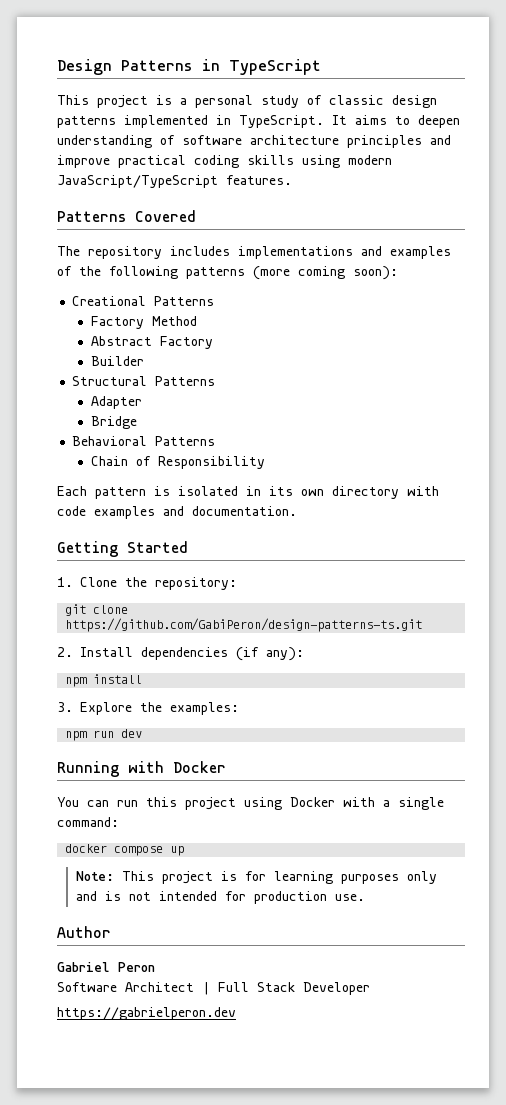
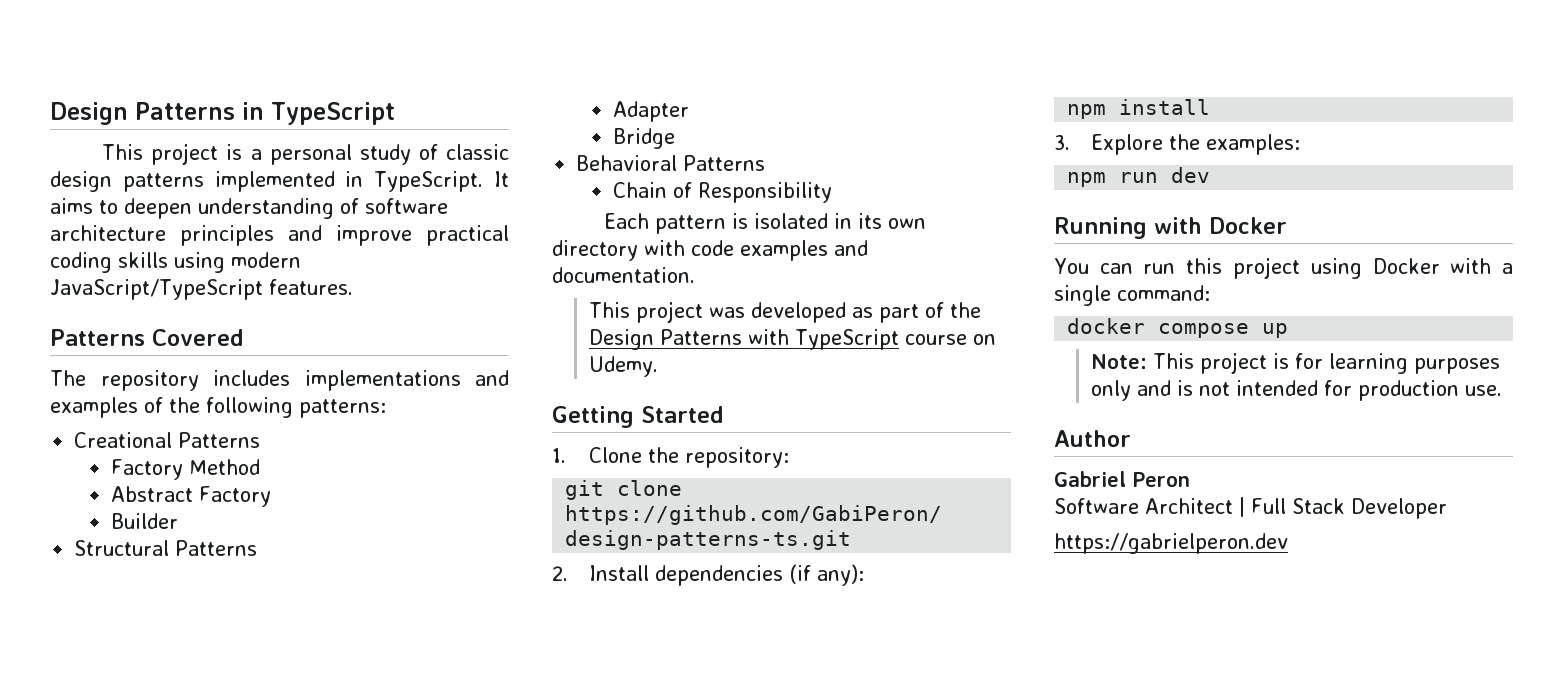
- The repository includes implementations and examples of the following patterns (more coming soon):
+ The repository includes implementations and examples of the following patterns:
+ This project was developed as part of the Design Patterns with TypeScript course on Udemy.

